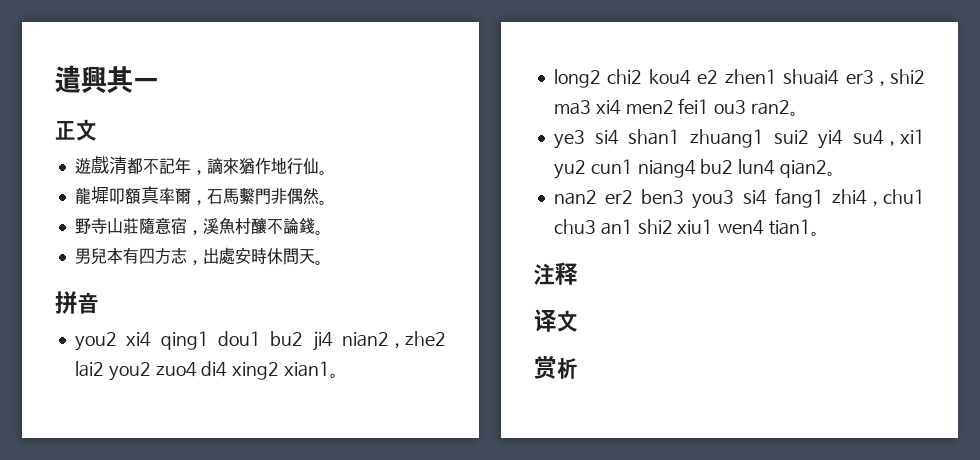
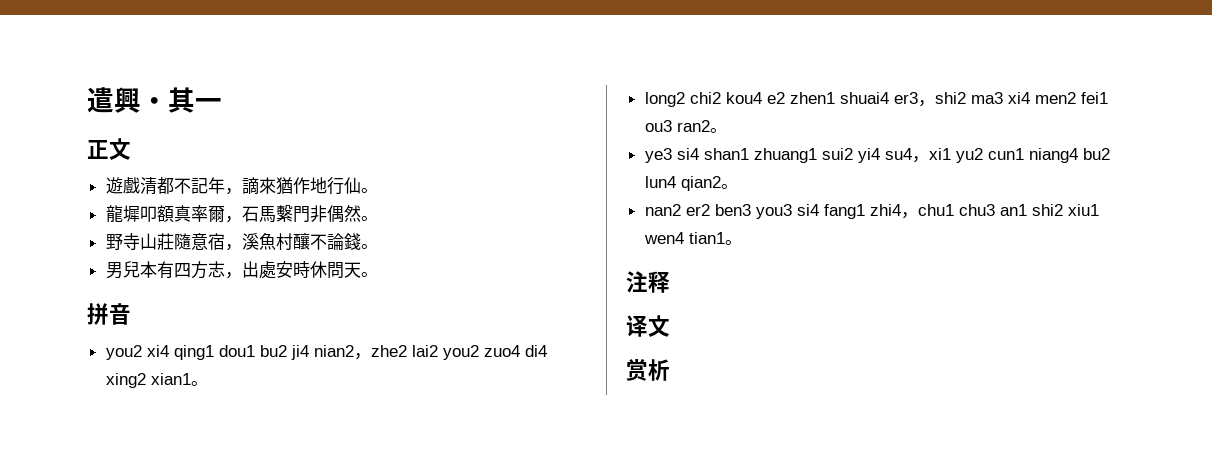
- 遣興其一
+ 遣興・其一

